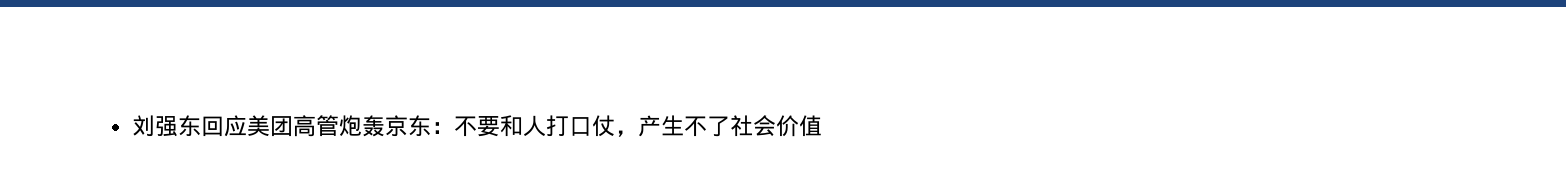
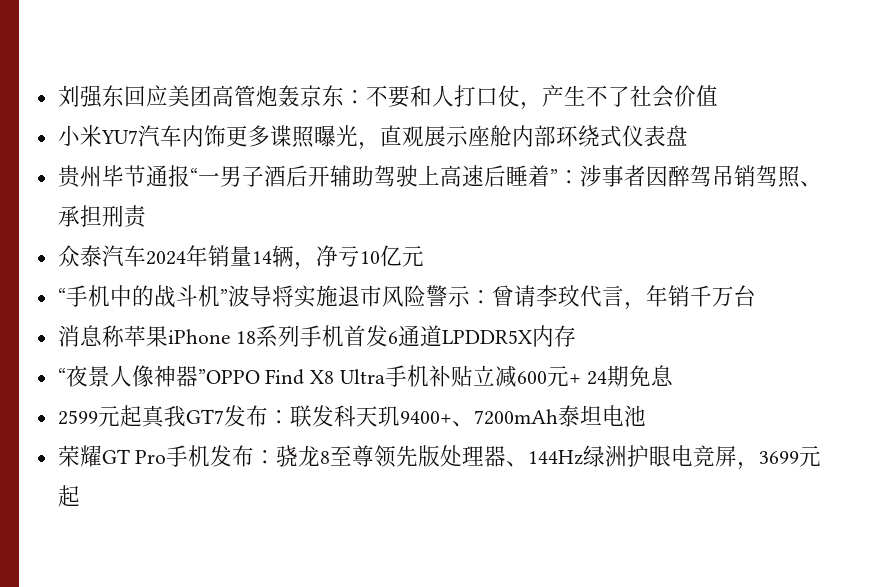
+ 小米YU7汽车内饰更多谍照曝光，直观展示座舱内部环绕式仪表盘
+ 贵州毕节通报“一男子酒后开辅助驾驶上高速后睡着”：涉事者因醉驾吊销驾照、承担刑责
+ 众泰汽车2024年销量14辆，净亏10亿元
+ “手机中的战斗机”波导将实施退市风险警示：曾请李玟代言，年销千万台
+ 消息称苹果iPhone 18系列手机首发6通道LPDDR5X内存
+ “夜景人像神器”OPPO Find X8 Ultra手机补贴立减600元+ 24期免息
+ 2599元起真我GT7发布：联发科天玑9400+、7200mAh泰坦电池
+ 荣耀GT Pro手机发布：骁龙8至尊领先版处理器、144Hz绿洲护眼电竞屏，3699元起

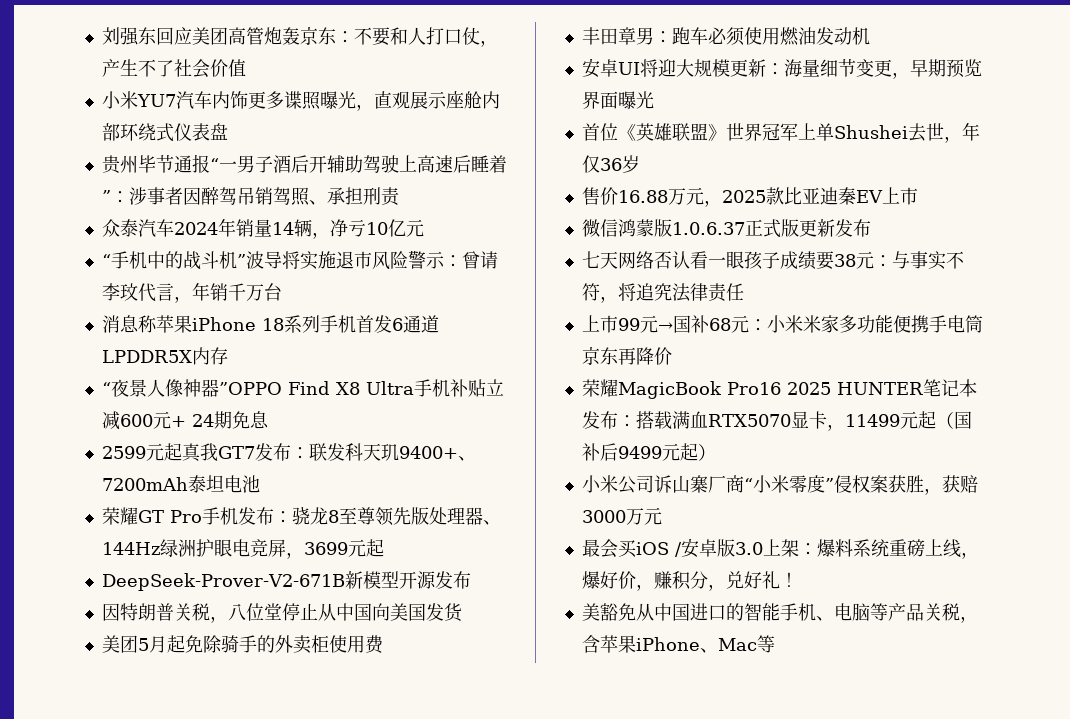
+ DeepSeek-Prover-V2-671B新模型开源发布
+ 因特朗普关税，八位堂停止从中国向美国发货
+ 美团5月起免除骑手的外卖柜使用费
+ 丰田章男：跑车必须使用燃油发动机
+ 安卓UI将迎大规模更新：海量细节变更，早期预览界面曝光
+ 首位《英雄联盟》世界冠军上单Shushei去世，年仅36岁
+ 售价16.88万元，2025款比亚迪秦EV上市
+ 微信鸿蒙版1.0.6.37正式版更新发布
+ 七天网络否认看一眼孩子成绩要38元：与事实不符，将追究法律责任
+ 上市99元→国补68元：小米米家多功能便携手电筒京东再降价
+ 荣耀MagicBook Pro16 2025 HUNTER笔记本发布：搭载满血RTX5070显卡，11499元起（国补后9499元起）
+ 小米公司诉山寨厂商“小米零度”侵权案获胜，获赔3000万元
+ 最会买iOS /安卓版3.0上架：爆料系统重磅上线，爆好价，赚积分，兑好礼！
+ 美豁免从中国进口的智能手机、电脑等产品关税，含苹果iPhone、Mac等

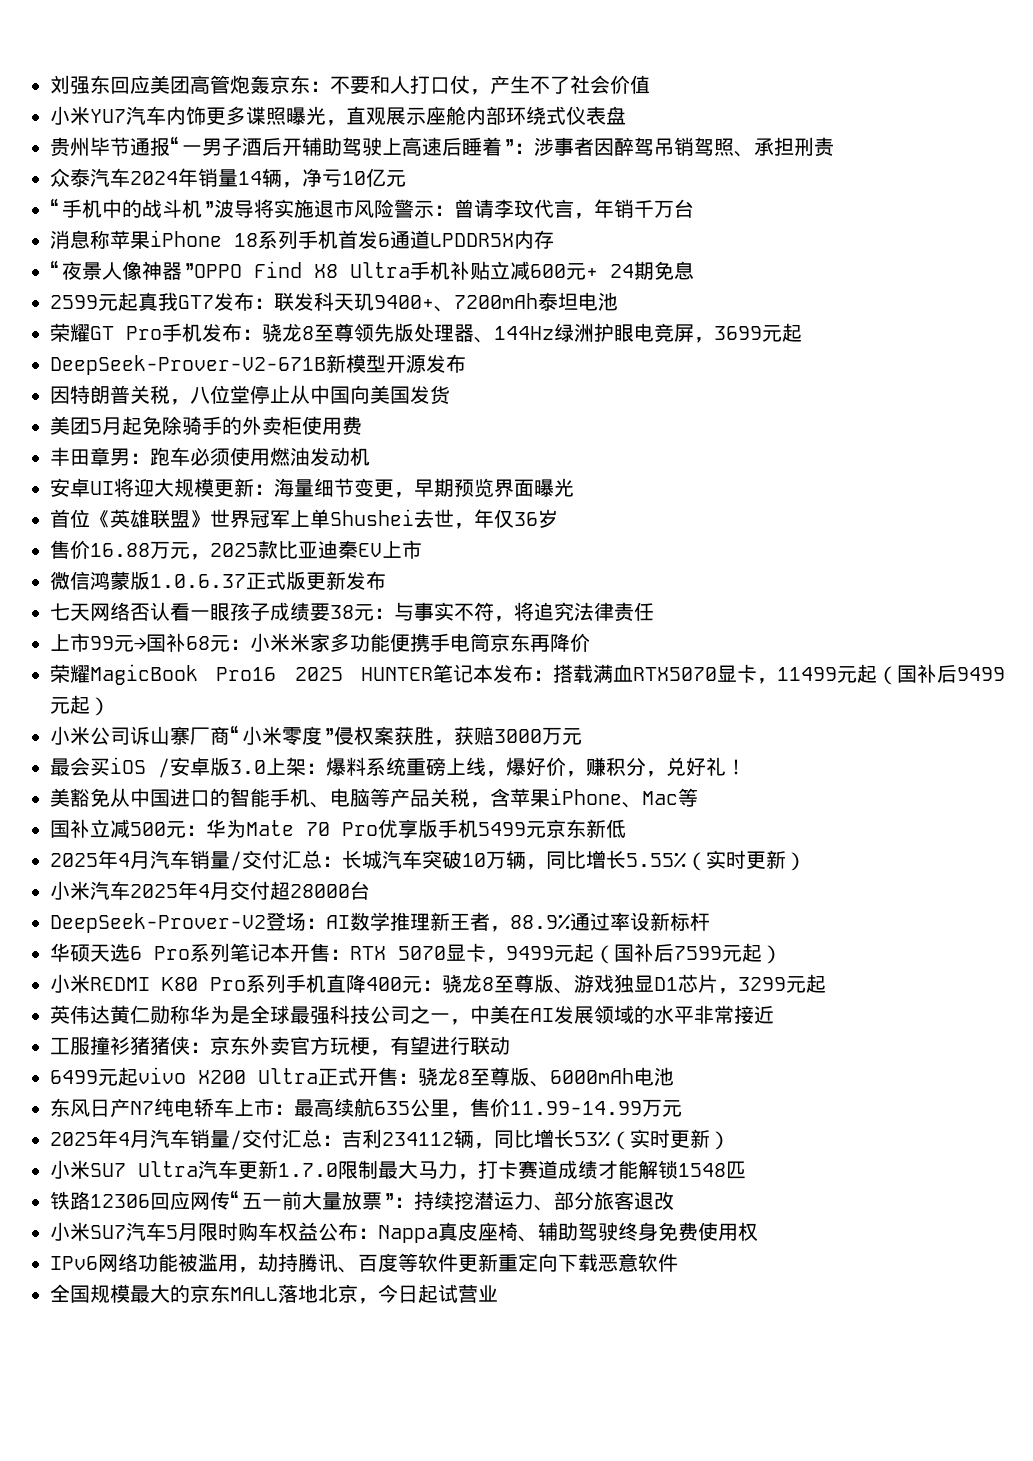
+ 国补立减500元：华为Mate 70 Pro优享版手机5499元京东新低
+ 2025年4月汽车销量/交付汇总：长城汽车突破10万辆，同比增长5.55%（实时更新）
+ 小米汽车2025年4月交付超28000台
+ DeepSeek-Prover-V2登场：AI数学推理新王者，88.9%通过率设新标杆
+ 华硕天选6 Pro系列笔记本开售：RTX 5070显卡，9499元起（国补后7599元起）
+ 小米REDMI K80 Pro系列手机直降400元：骁龙8至尊版、游戏独显D1芯片，3299元起
+ 英伟达黄仁勋称华为是全球最强科技公司之一，中美在AI发展领域的水平非常接近
+ 工服撞衫猪猪侠：京东外卖官方玩梗，有望进行联动
+ 6499元起vivo X200 Ultra正式开售：骁龙8至尊版、6000mAh电池
+ 东风日产N7纯电轿车上市：最高续航635公里，售价11.99-14.99万元
+ 2025年4月汽车销量/交付汇总：吉利234112辆，同比增长53%（实时更新）
+ 小米SU7 Ultra汽车更新1.7.0限制最大马力，打卡赛道成绩才能解锁1548匹
+ 铁路12306回应网传“五一前大量放票”：持续挖潜运力、部分旅客退改
+ 小米SU7汽车5月限时购车权益公布：Nappa真皮座椅、辅助驾驶终身免费使用权
+ IPv6网络功能被滥用，劫持腾讯、百度等软件更新重定向下载恶意软件
+ 全国规模最大的京东MALL落地北京，今日起试营业

